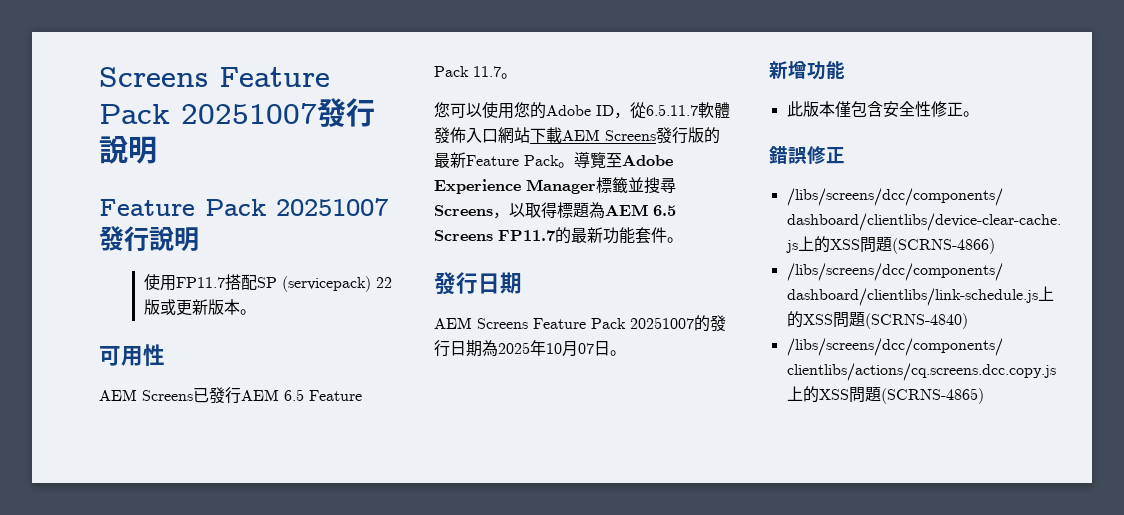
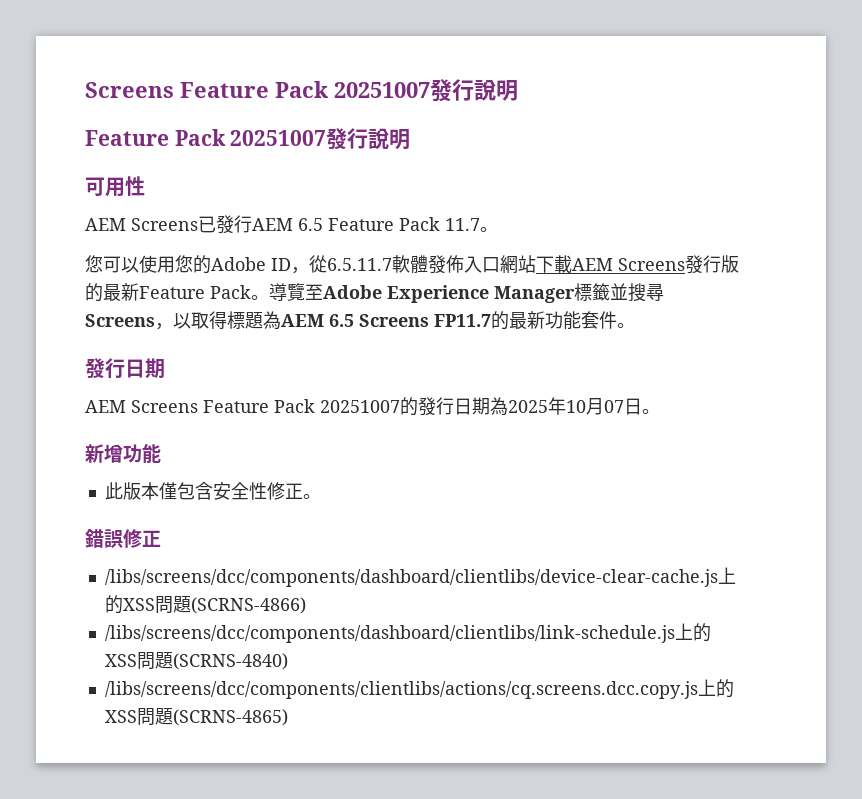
- 使用FP11.7搭配SP (servicepack) 22版或更新版本。

